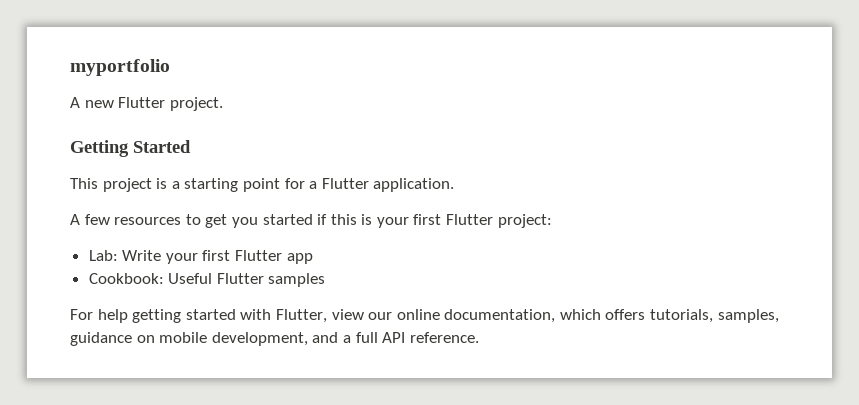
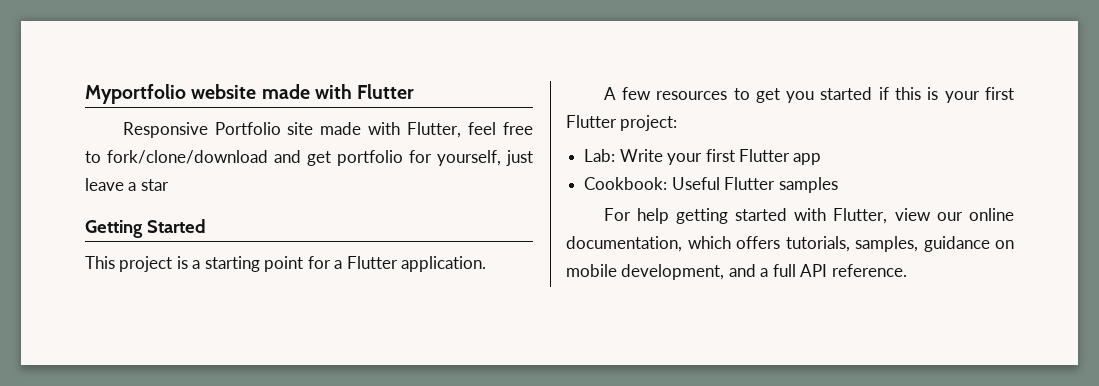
- myportfolio
- A new Flutter project.
+ Myportfolio website made with Flutter
+ Responsive Portfolio site made with Flutter, feel free to fork/clone/download and get portfolio for yourself, just leave a star

